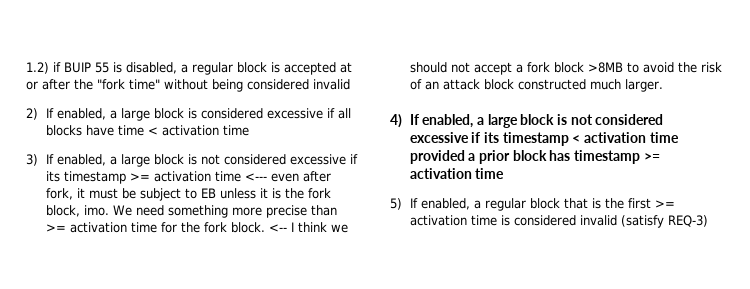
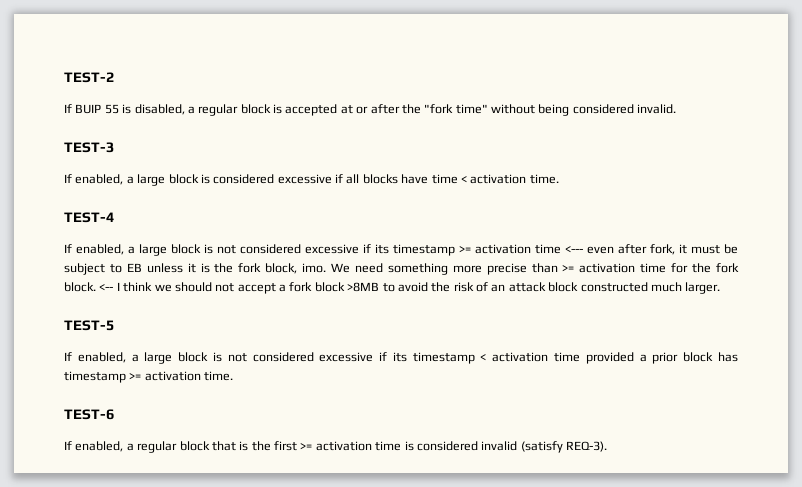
- 1.2) if BUIP 55 is disabled, a regular block is accepted at or after the "fork time" without being considered invalid
- 2) If enabled, a large block is considered excessive if all blocks have time < activation time
- 3) If enabled, a large block is not considered excessive if its timestamp >= activation time <--- even after fork, it must be subject to EB unless it is the fork block, imo.
+ TEST-2
+ If BUIP 55 is disabled, a regular block is accepted at or after the "fork time" without being considered invalid.
+ TEST-3
+ If enabled, a large block is considered excessive if all blocks have time < activation time.
+ TEST-4
+ If enabled, a large block is not considered excessive if its timestamp >= activation time <--- even after fork, it must be subject to EB unless it is the fork block, imo.
- 4) If enabled, a large block is not considered excessive if its timestamp < activation time provided a prior block has timestamp >= activation time
- 5) If enabled, a regular block that is the first >= activation time is considered invalid (satisfy REQ-3)
+ TEST-5
+ If enabled, a large block is not considered excessive if its timestamp < activation time provided a prior block has timestamp >= activation time.
+ TEST-6
+ If enabled, a regular block that is the first >= activation time is considered invalid (satisfy REQ-3).

